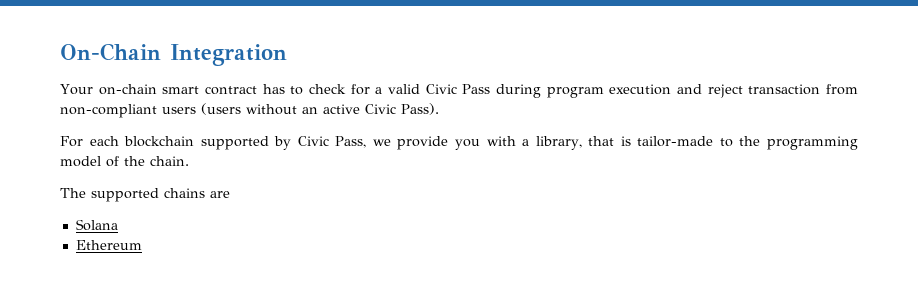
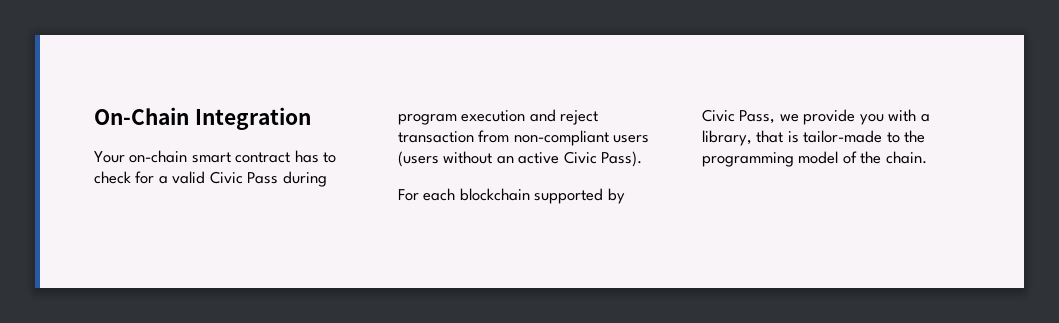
- The supported chains are
- Solana
- Ethereum

